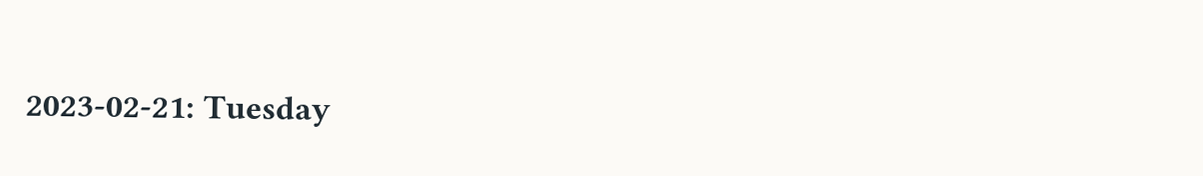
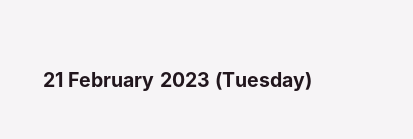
- 2023-02-21: Tuesday
+ 21 February 2023 (Tuesday)

